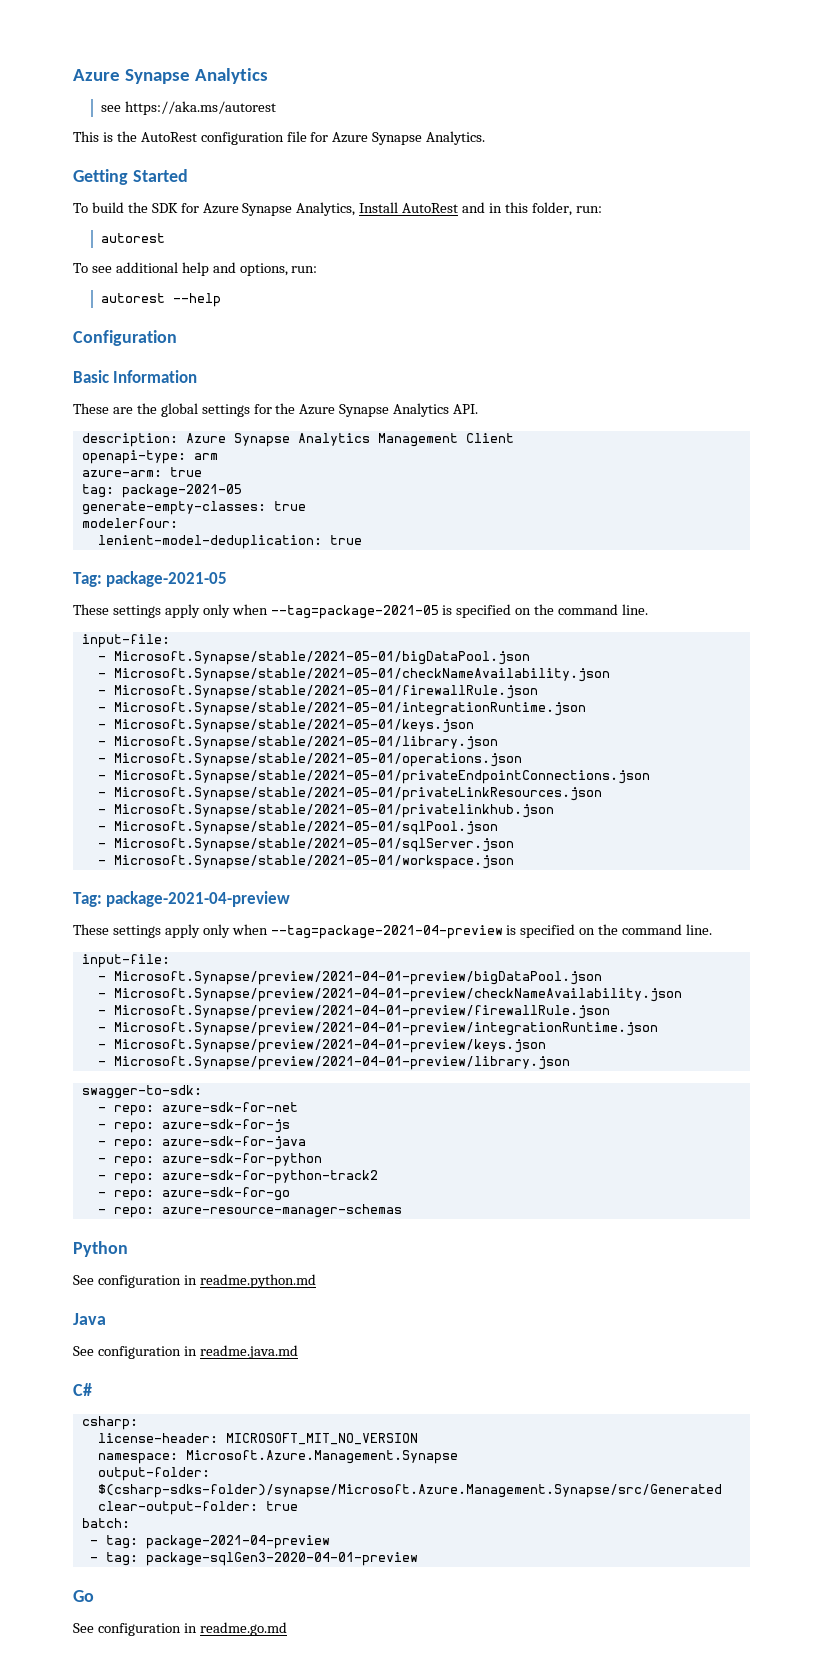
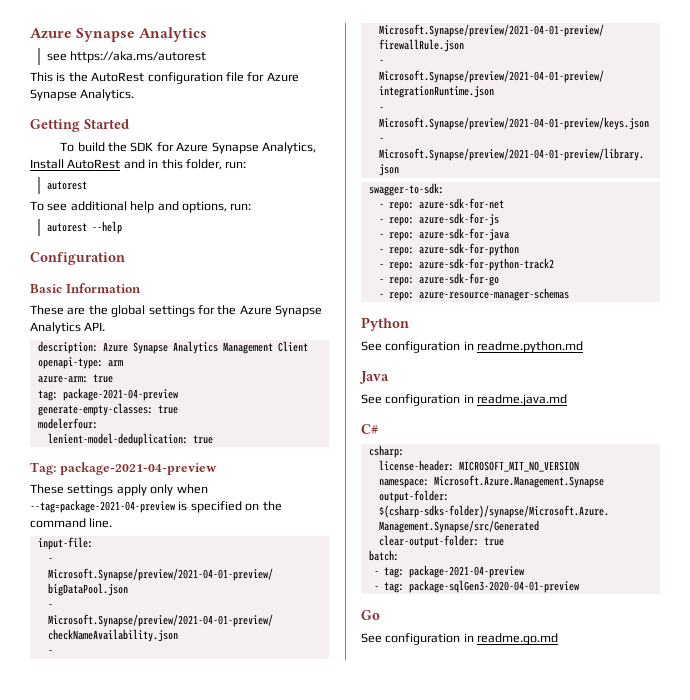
  azure-arm: true
- tag: package-2021-05
+ tag: package-2021-04-preview
- Tag: package-2021-05
- These settings apply only when --tag=package-2021-05 is specified on the command line.
- input-file:
- - Microsoft.Synapse/stable/2021-05-01/bigDataPool.json
- - Microsoft.Synapse/stable/2021-05-01/checkNameAvailability.json
- - Microsoft.Synapse/stable/2021-05-01/firewallRule.json
- - Microsoft.Synapse/stable/2021-05-01/integrationRuntime.json
- - Microsoft.Synapse/stable/2021-05-01/keys.json
- - Microsoft.Synapse/stable/2021-05-01/library.json
- - Microsoft.Synapse/stable/2021-05-01/operations.json
- - Microsoft.Synapse/stable/2021-05-01/privateEndpointConnections.json
- - Microsoft.Synapse/stable/2021-05-01/privateLinkResources.json
- - Microsoft.Synapse/stable/2021-05-01/privatelinkhub.json
- - Microsoft.Synapse/stable/2021-05-01/sqlPool.json
- - Microsoft.Synapse/stable/2021-05-01/sqlServer.json
- - Microsoft.Synapse/stable/2021-05-01/workspace.json

